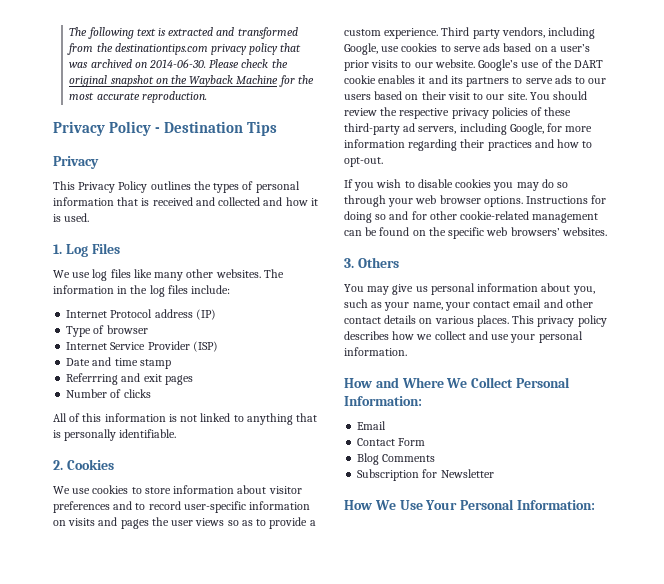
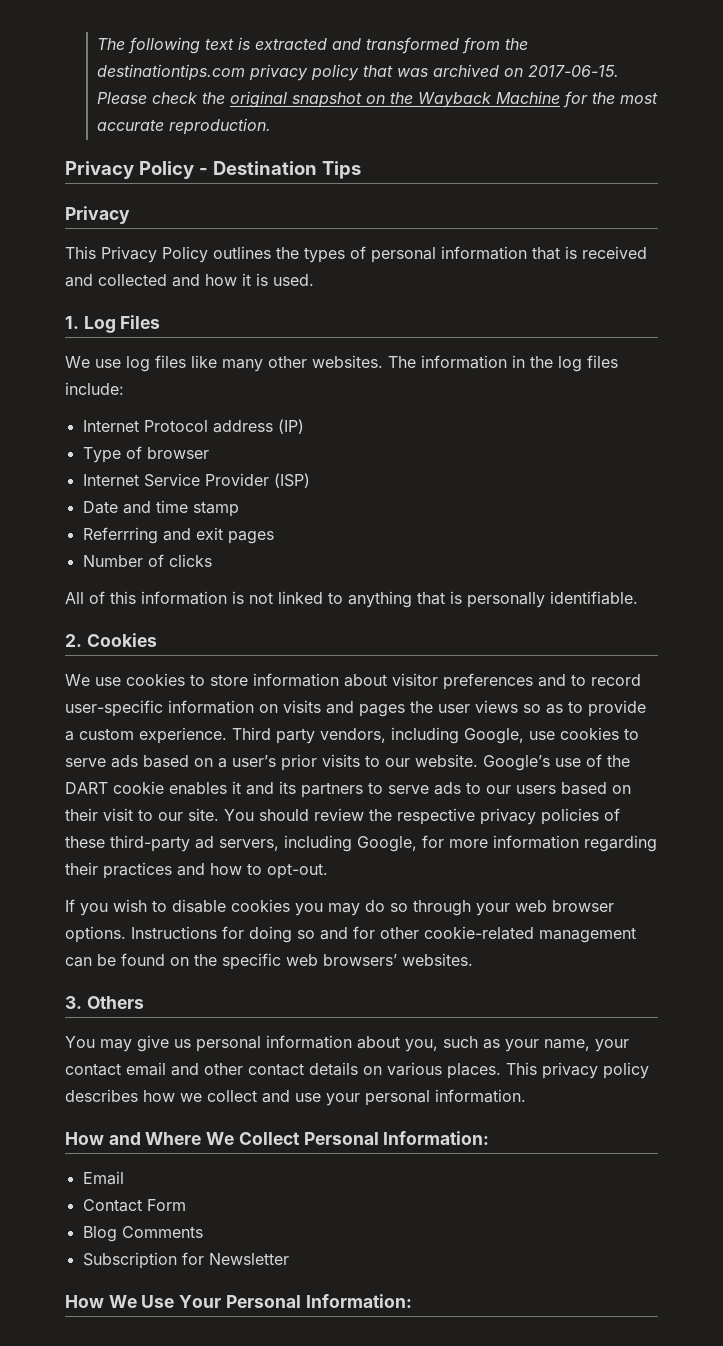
- The following text is extracted and transformed from the destinationtips.com privacy policy that was archived on 2014-06-30.
+ The following text is extracted and transformed from the destinationtips.com privacy policy that was archived on 2017-06-15.

